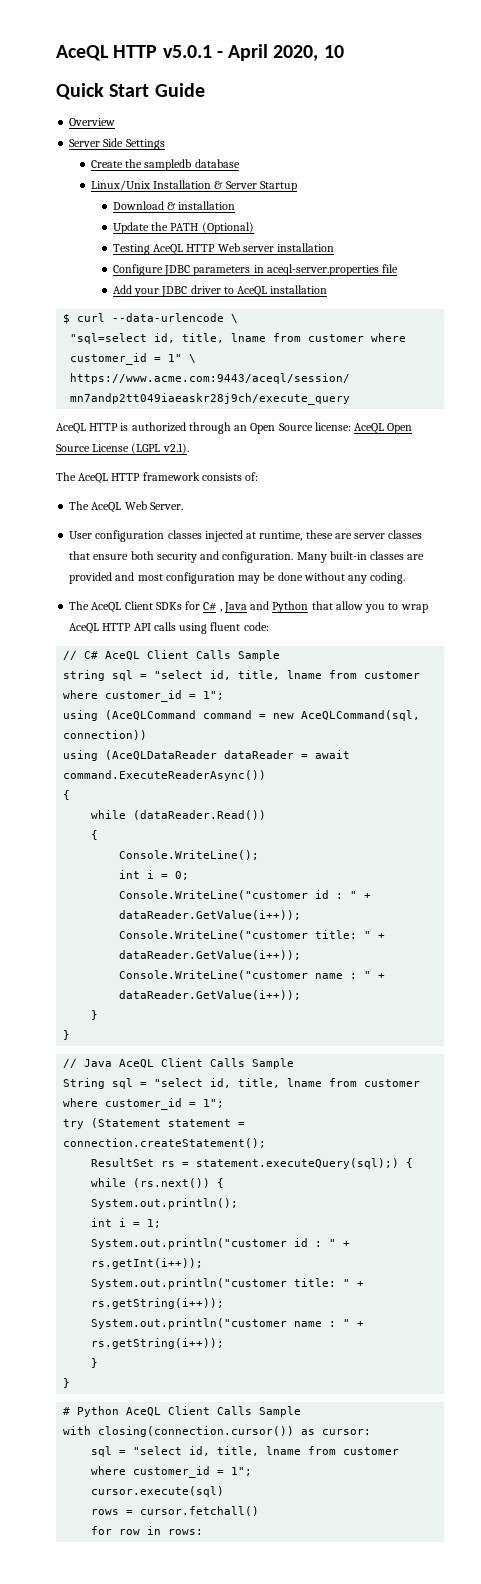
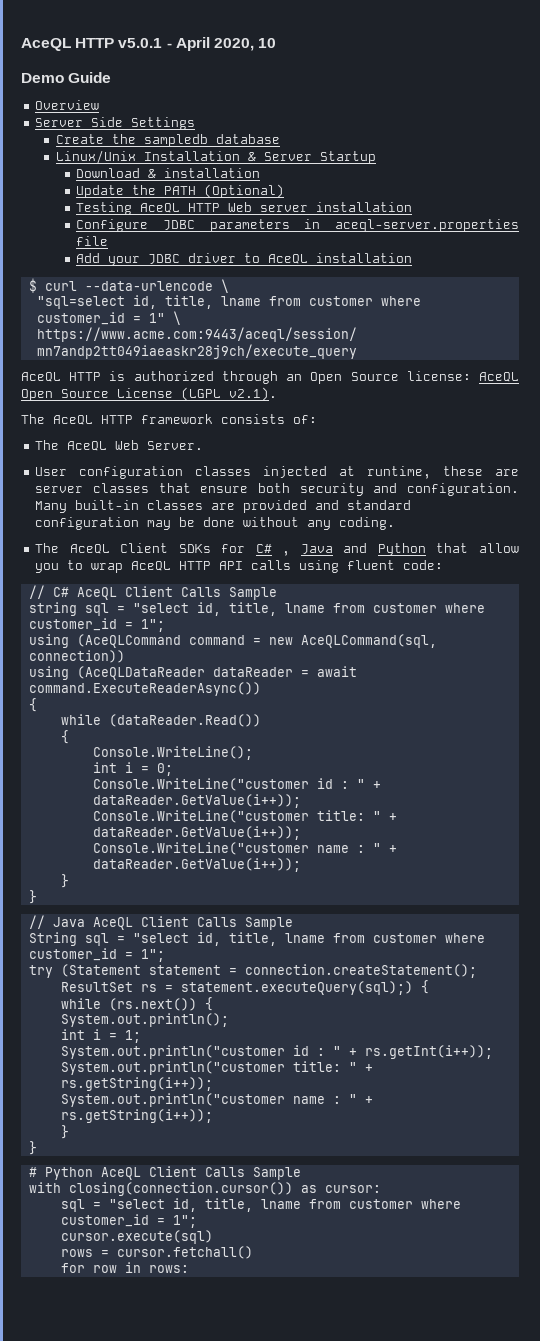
- Quick Start Guide
+ Demo Guide
- Many built-in classes are provided and most configuration may be done without any coding.
+ Many built-in classes are provided and standard configuration may be done without any coding.

